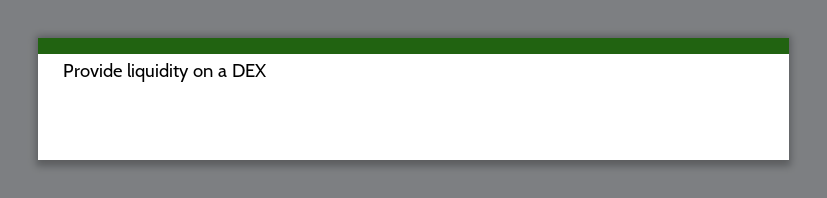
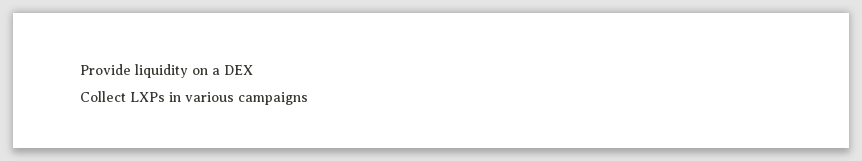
+ Collect LXPs in various campaigns

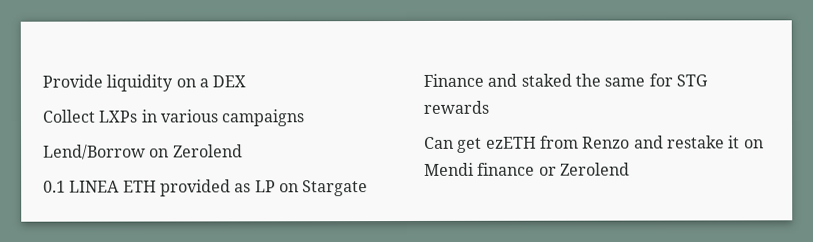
+ Lend/Borrow on Zerolend
+ 0.1 LINEA ETH provided as LP on Stargate Finance and staked the same for STG rewards
+ Can get ezETH from Renzo and restake it on Mendi finance or Zerolend

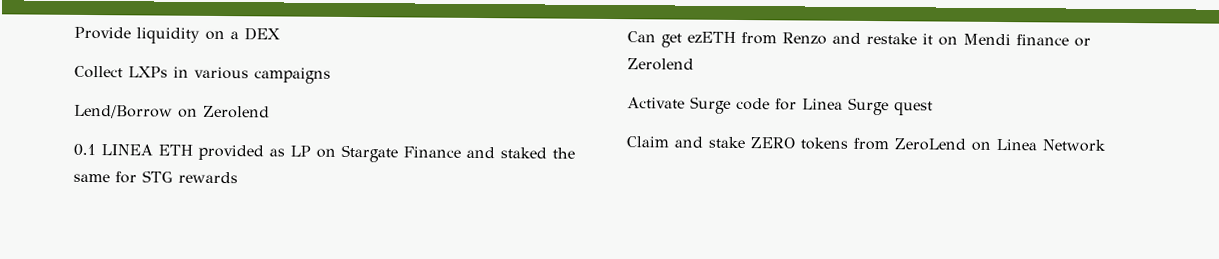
+ Activate Surge code for Linea Surge quest
+ Claim and stake ZERO tokens from ZeroLend on Linea Network

